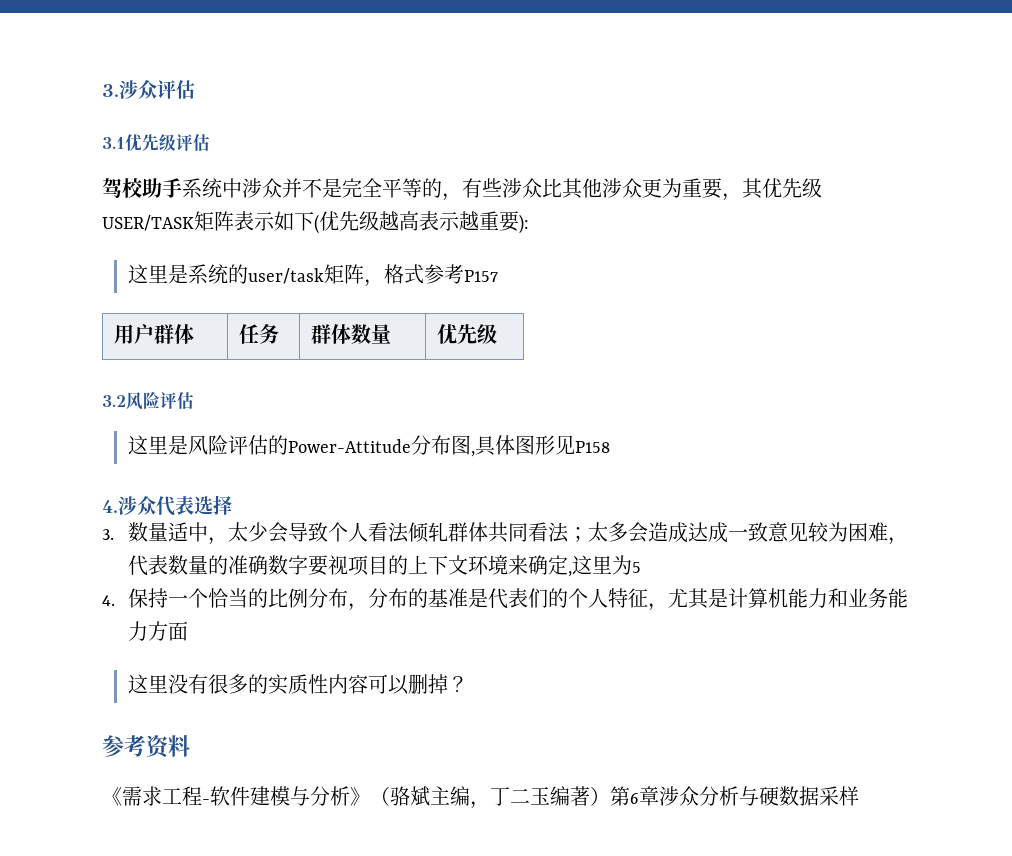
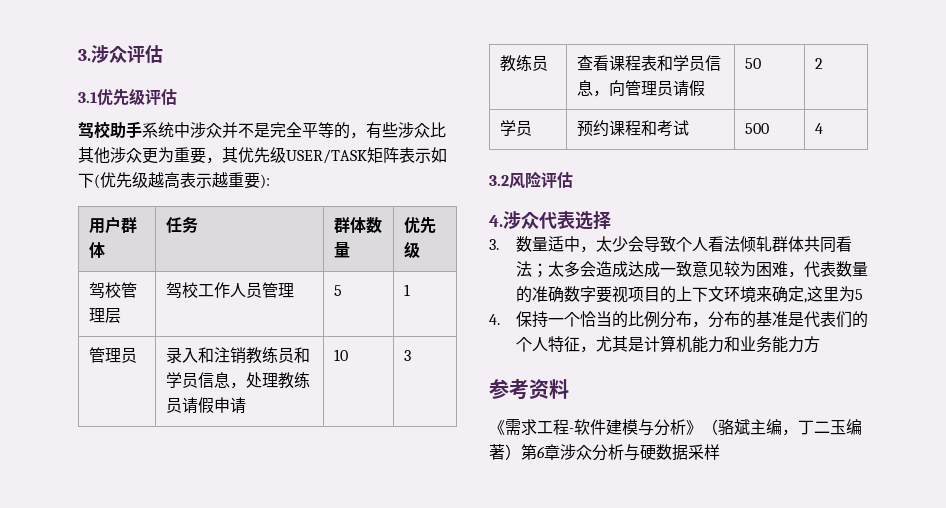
- 这里是系统的user/task矩阵，格式参考P157
+ 驾校管理层 | 驾校工作人员管理 | 5 | 1
+ 管理员 | 录入和注销教练员和学员信息，处理教练员请假申请 | 10 | 3
+ 教练员 | 查看课程表和学员信息，向管理员请假 | 50 | 2
+ 学员 | 预约课程和考试 | 500 | 4
  3.2风险评估
- 这里是风险评估的Power-Attitude分布图,具体图形见P158
- 4.保持一个恰当的比例分布，分布的基准是代表们的个人特征，尤其是计算机能力和业务能力方面
- 这里没有很多的实质性内容可以删掉？
+ 4.保持一个恰当的比例分布，分布的基准是代表们的个人特征，尤其是计算机能力和业务能力方

